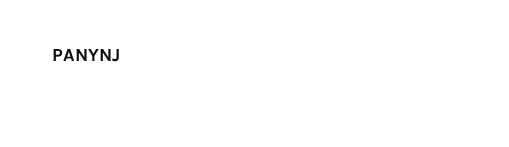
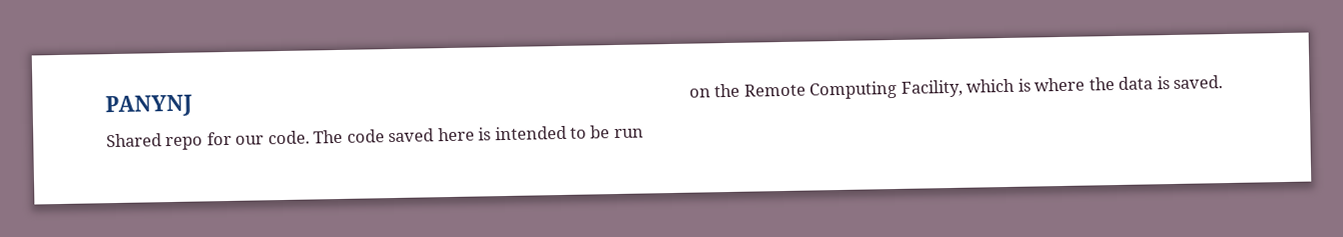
+ Shared repo for our code. The code saved here is intended to be run on the Remote Computing Facility, which is where the data is saved.

